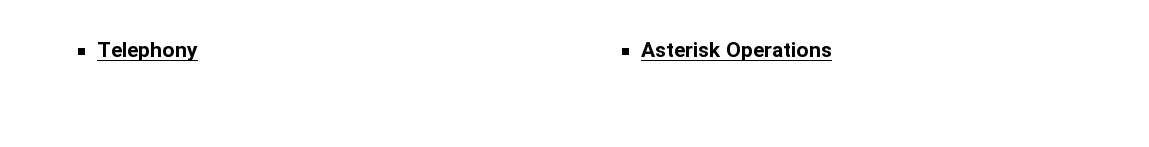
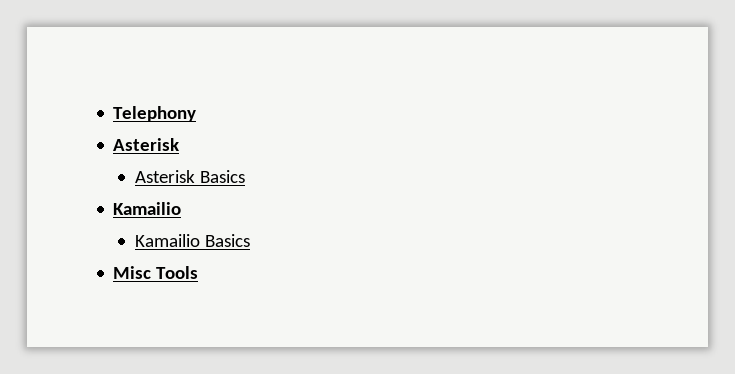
  Telephony
- Asterisk Operations
+ Asterisk
+ Asterisk Basics
+ Kamailio
+ Kamailio Basics
+ Misc Tools

